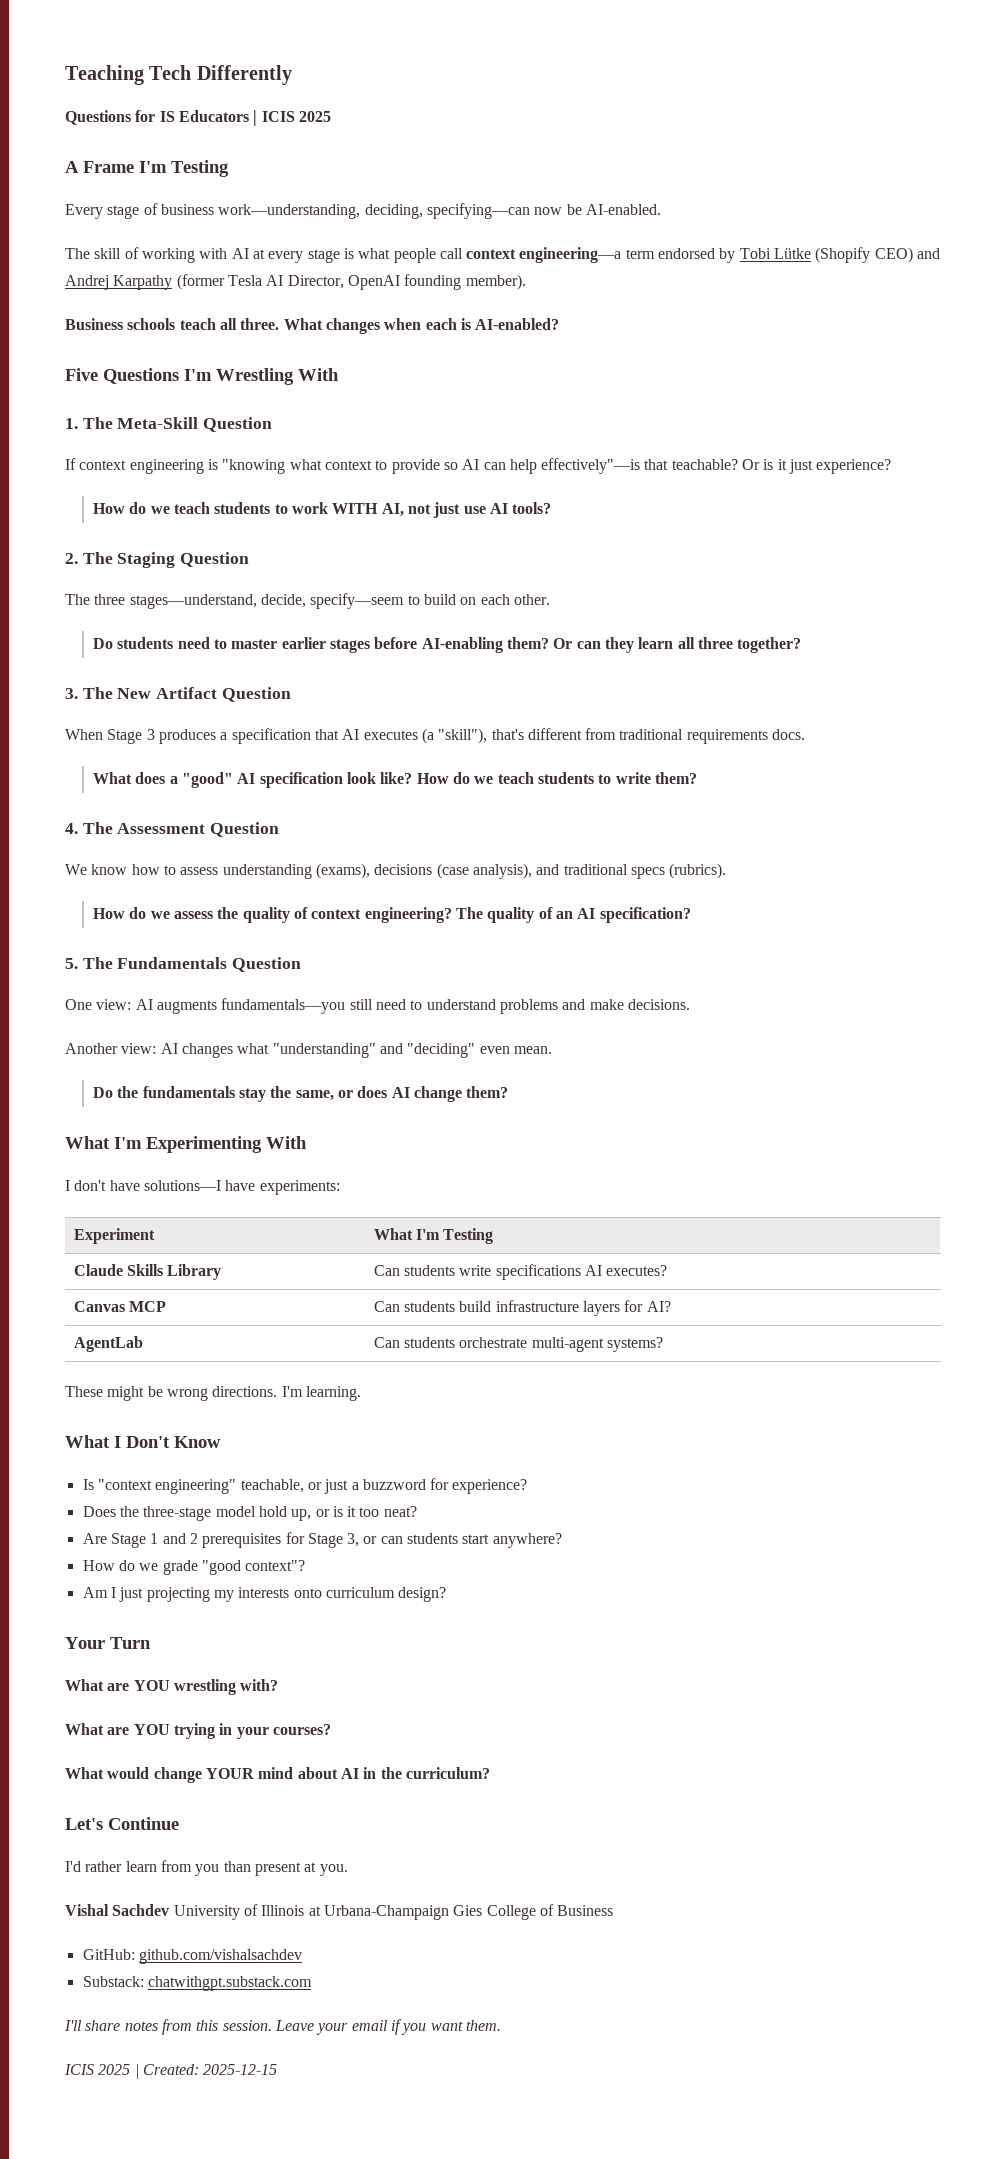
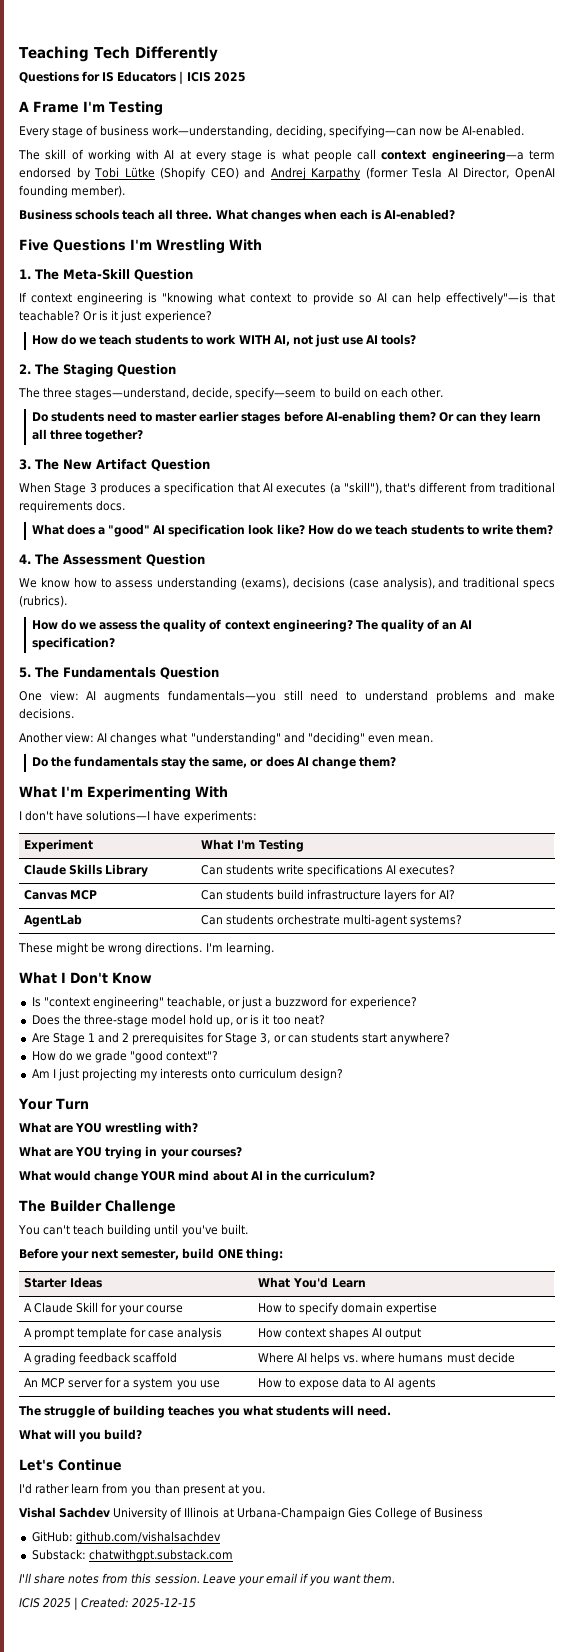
+ The Builder Challenge
+ You can't teach building until you've built.
+ Before your next semester, build ONE thing:
+ Starter Ideas | What You'd Learn
+ A Claude Skill for your course | How to specify domain expertise
+ A prompt template for case analysis | How context shapes AI output
+ A grading feedback scaffold | Where AI helps vs. where humans must decide
+ An MCP server for a system you use | How to expose data to AI agents
+ The struggle of building teaches you what students will need.
+ What will you build?

